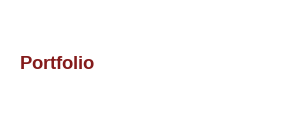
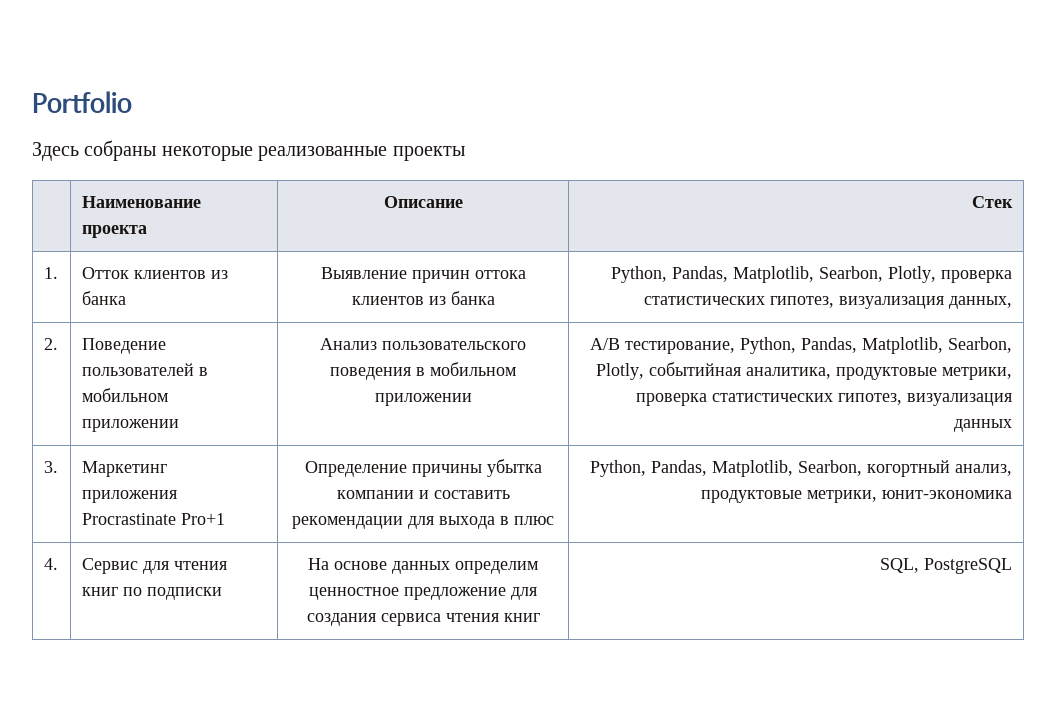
+ Здесь собраны некоторые реализованные проекты
+ | Наименование проекта | Описание | Стек
+ 1. | Отток клиентов из банка | Выявление причин оттока клиентов из банка | Python, Pandas, Matplotlib, Searbon, Plotly, проверка статистических гипотез, визуализация данных,
+ 2. | Поведение пользователей в мобильном приложении | Анализ пользовательского поведения в мобильном приложении | А/В тестирование, Python, Pandas, Matplotlib, Searbon, Plotly, событийная аналитика, продуктовые метрики, проверка статистических гипотез, визуализация данных
+ 3. | Маркетинг приложения Procrastinate Pro+1 | Определение причины убытка компании и составить рекомендации для выхода в плюс | Python, Pandas, Matplotlib, Searbon, когортный анализ, продуктовые метрики, юнит-экономика
+ 4. | Сервис для чтения книг по подписки | На основе данных определим ценностное предложение для создания сервиса чтения книг | SQL, PostgreSQL

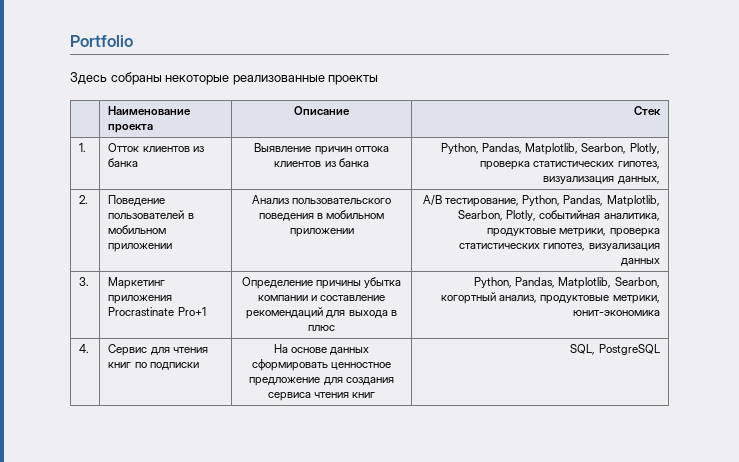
- 3. | Маркетинг приложения Procrastinate Pro+1 | Определение причины убытка компании и составить рекомендации для выхода в плюс | Python, Pandas, Matplotlib, Searbon, когортный анализ, продуктовые метрики, юнит-экономика
+ 3. | Маркетинг приложения Procrastinate Pro+1 | Определение причины убытка компании и составление рекомендаций для выхода в плюс | Python, Pandas, Matplotlib, Searbon, когортный анализ, продуктовые метрики, юнит-экономика
- 4. | Сервис для чтения книг по подписки | На основе данных определим ценностное предложение для создания сервиса чтения книг | SQL, PostgreSQL
+ 4. | Сервис для чтения книг по подписки | На основе данных сформировать ценностное предложение для создания сервиса чтения книг | SQL, PostgreSQL

